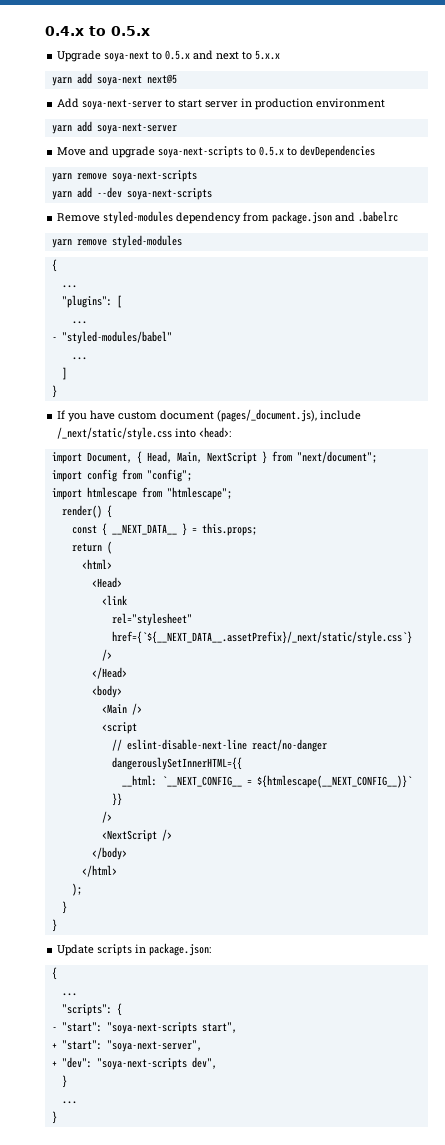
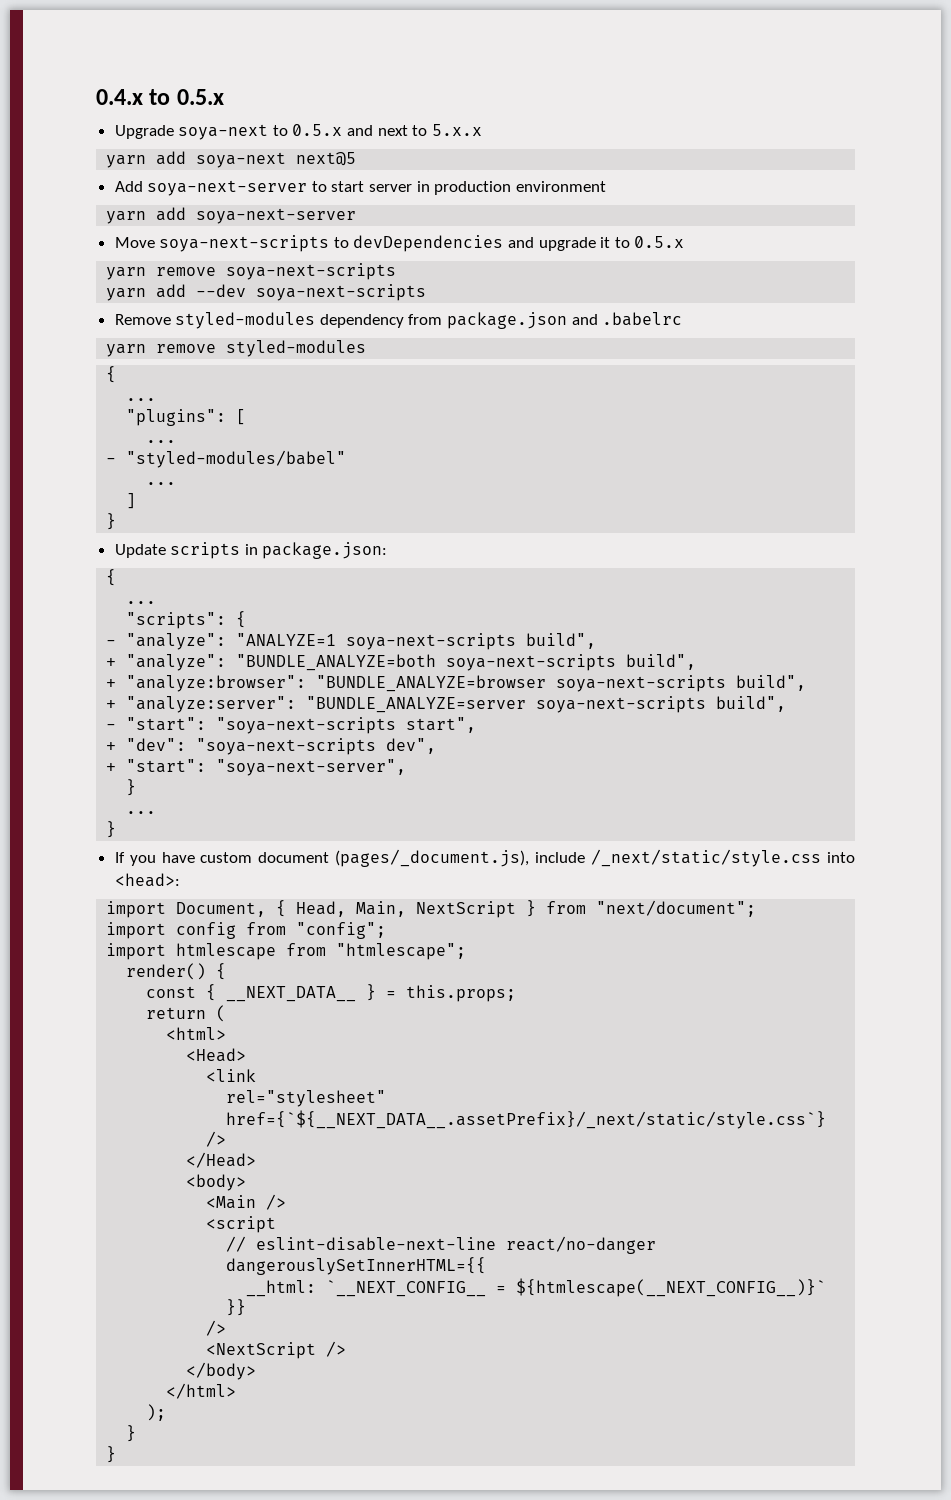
- Move and upgrade soya-next-scripts to 0.5.x to devDependencies
+ Move soya-next-scripts to devDependencies and upgrade it to 0.5.x
+ Update scripts in package.json:
+ {
+ ...
+ "scripts": {
+ - "analyze": "ANALYZE=1 soya-next-scripts build",
+ + "analyze": "BUNDLE_ANALYZE=both soya-next-scripts build",
+ + "analyze:browser": "BUNDLE_ANALYZE=browser soya-next-scripts build",
+ + "analyze:server": "BUNDLE_ANALYZE=server soya-next-scripts build",
+ - "start": "soya-next-scripts start",
+ + "dev": "soya-next-scripts dev",
+ + "start": "soya-next-server",
+ }
+ ...
+ }
- Update scripts in package.json:
- {
- ...
- "scripts": {
- - "start": "soya-next-scripts start",
- + "start": "soya-next-server",
- + "dev": "soya-next-scripts dev",
- }
- ...
- }

